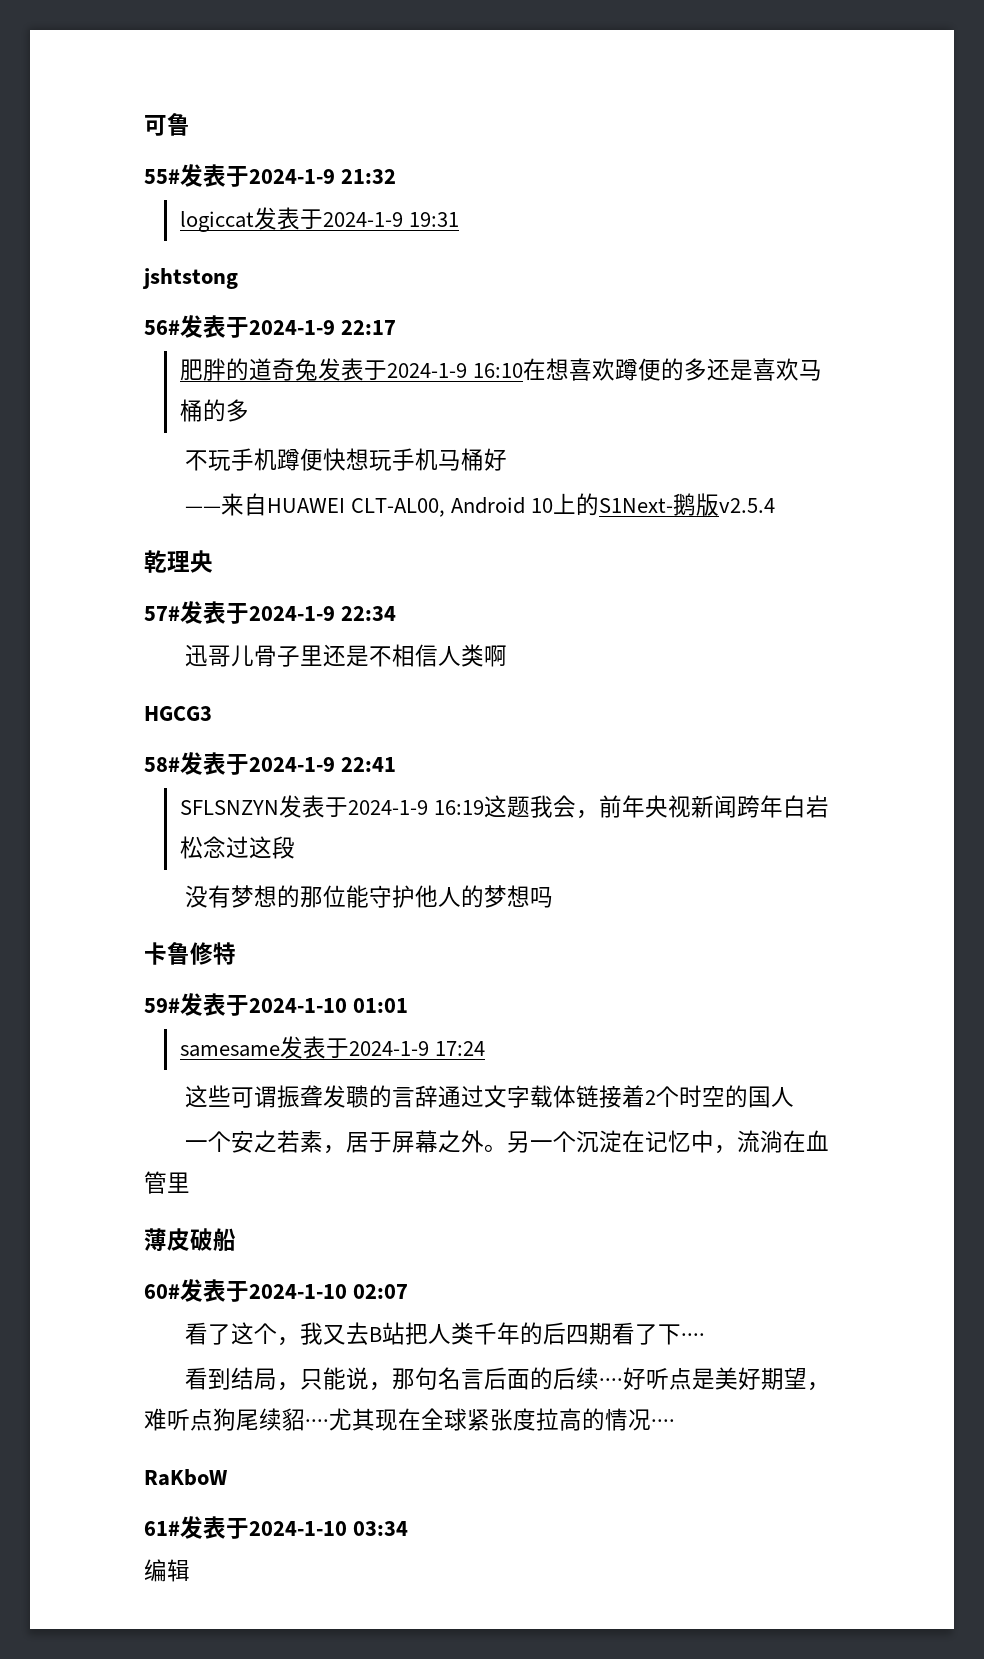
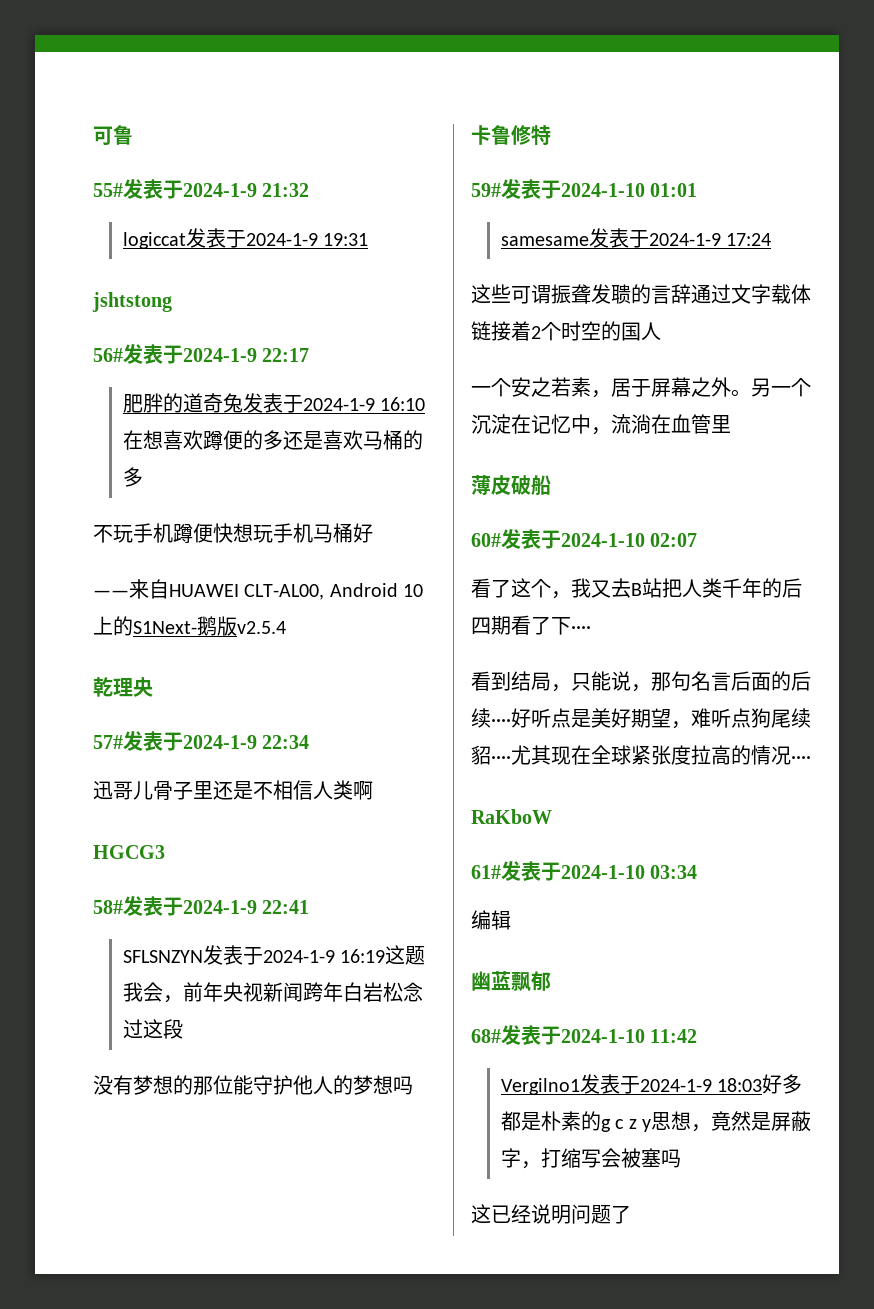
+ 幽蓝飘郁
+ 68#发表于2024-1-10 11:42
+ Vergilno1发表于2024-1-9 18:03好多都是朴素的g c z y思想，竟然是屏蔽字，打缩写会被塞吗
+ 这已经说明问题了

